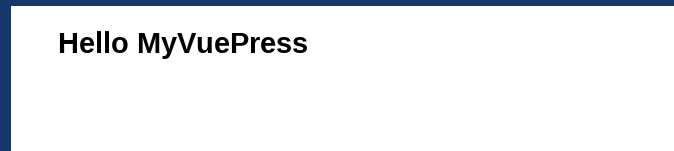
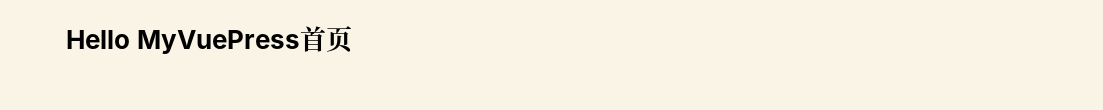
- Hello MyVuePress
+ Hello MyVuePress首页

